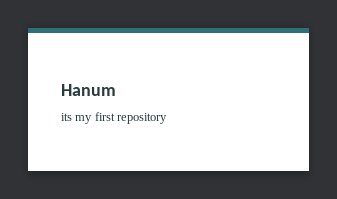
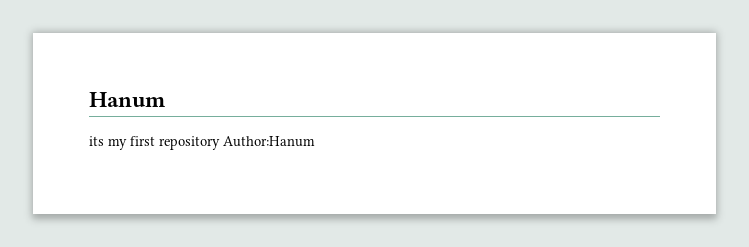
- its my first repository
+ its my first repository Author:Hanum

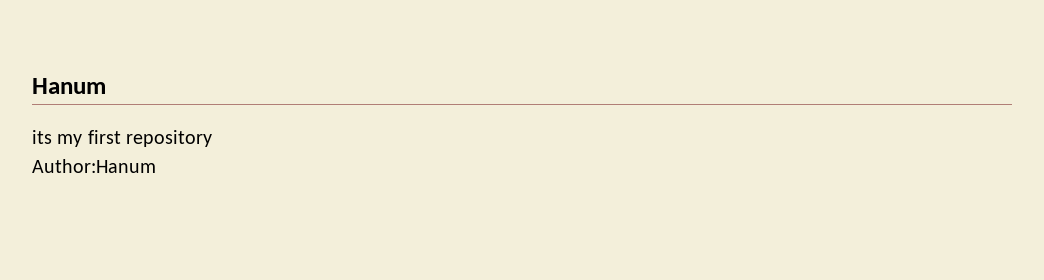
- its my first repository Author:Hanum
+ its my first repository
+ Author:Hanum

